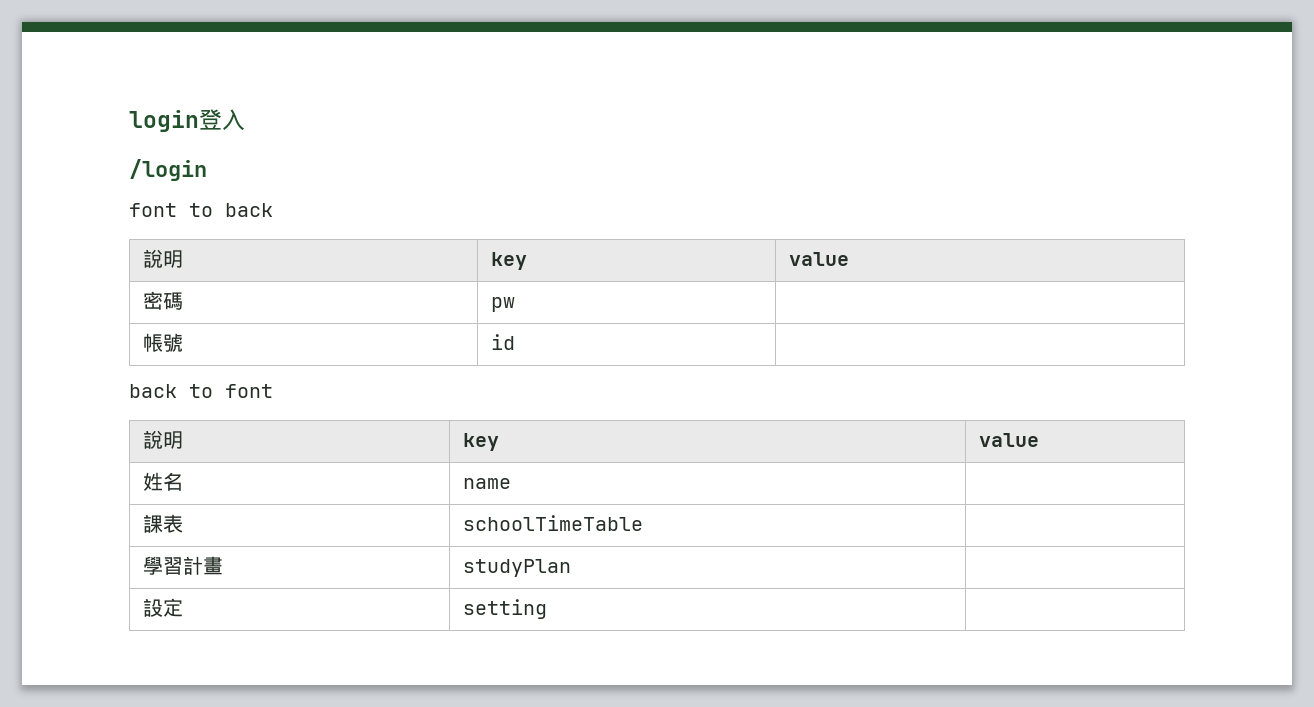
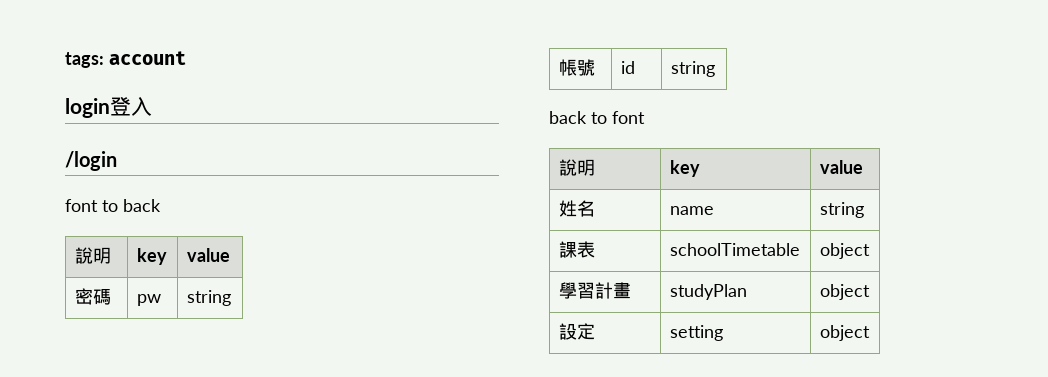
+ tags: account
- 密碼 | pw |
+ 密碼 | pw | string
- 帳號 | id |
+ 帳號 | id | string
- 姓名 | name |
+ 姓名 | name | string
- 課表 | schoolTimeTable |
+ 課表 | schoolTimetable | object
- 學習計畫 | studyPlan |
+ 學習計畫 | studyPlan | object
- 設定 | setting |
+ 設定 | setting | object

